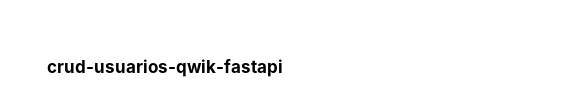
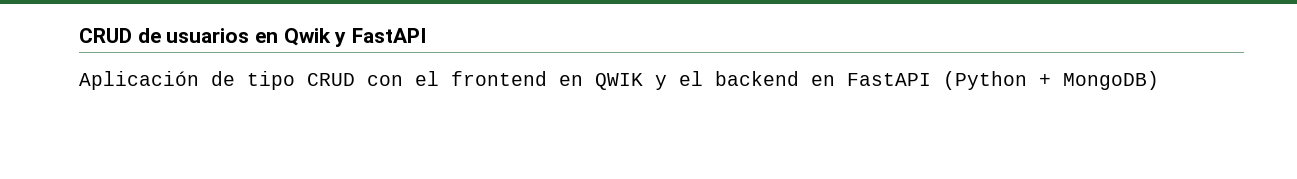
- crud-usuarios-qwik-fastapi
+ CRUD de usuarios en Qwik y FastAPI
+ Aplicación de tipo CRUD con el frontend en QWIK y el backend en FastAPI (Python + MongoDB)

